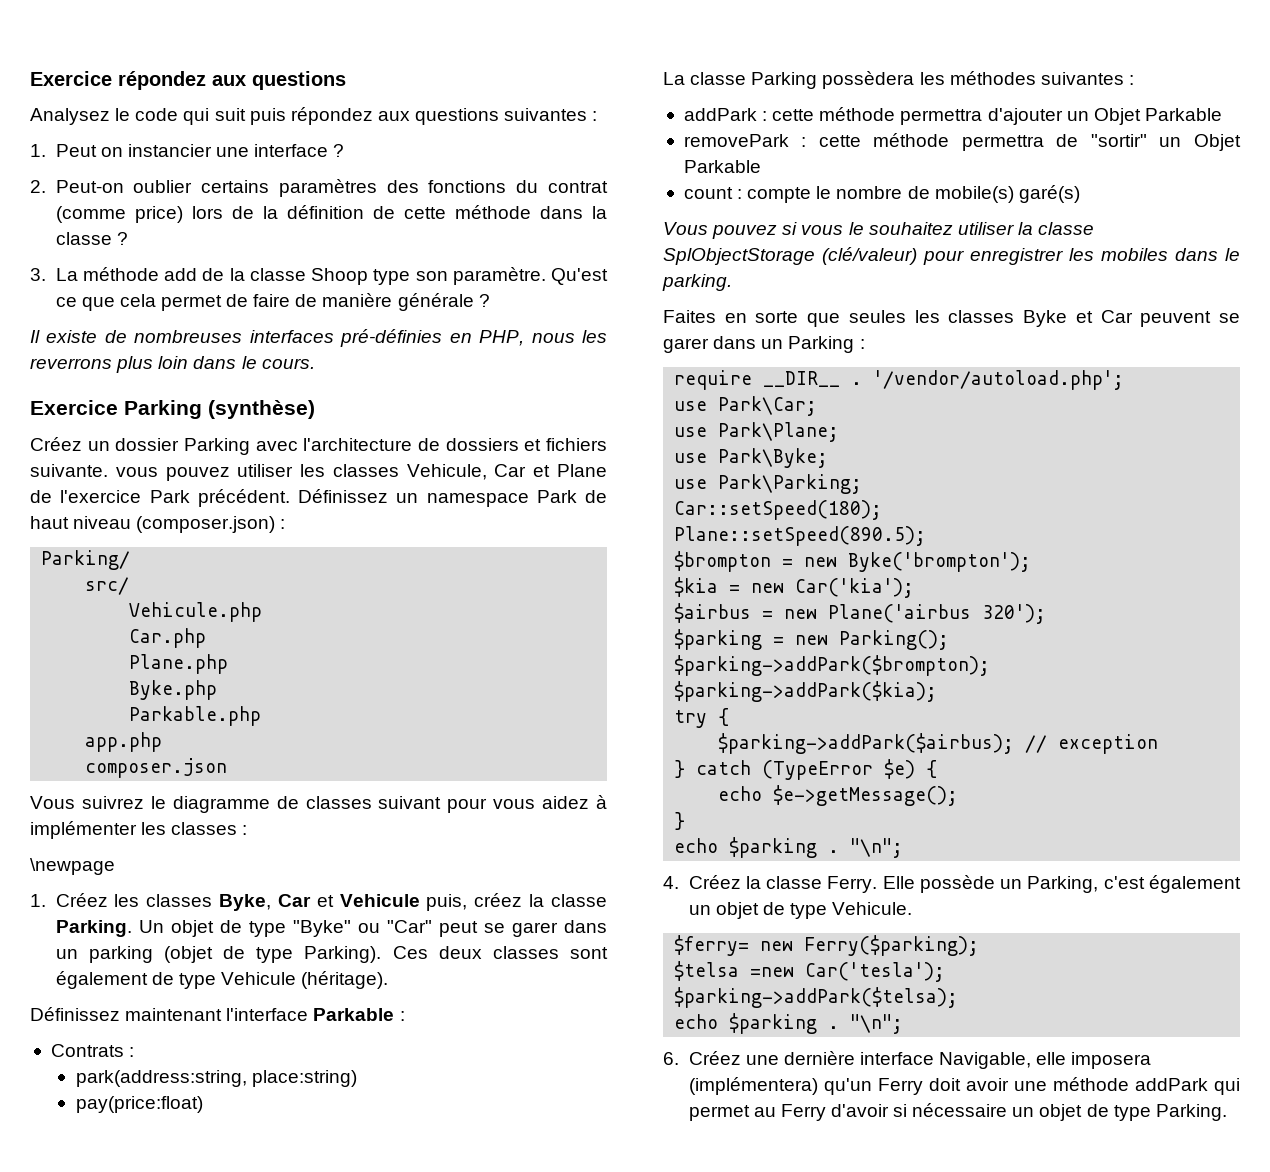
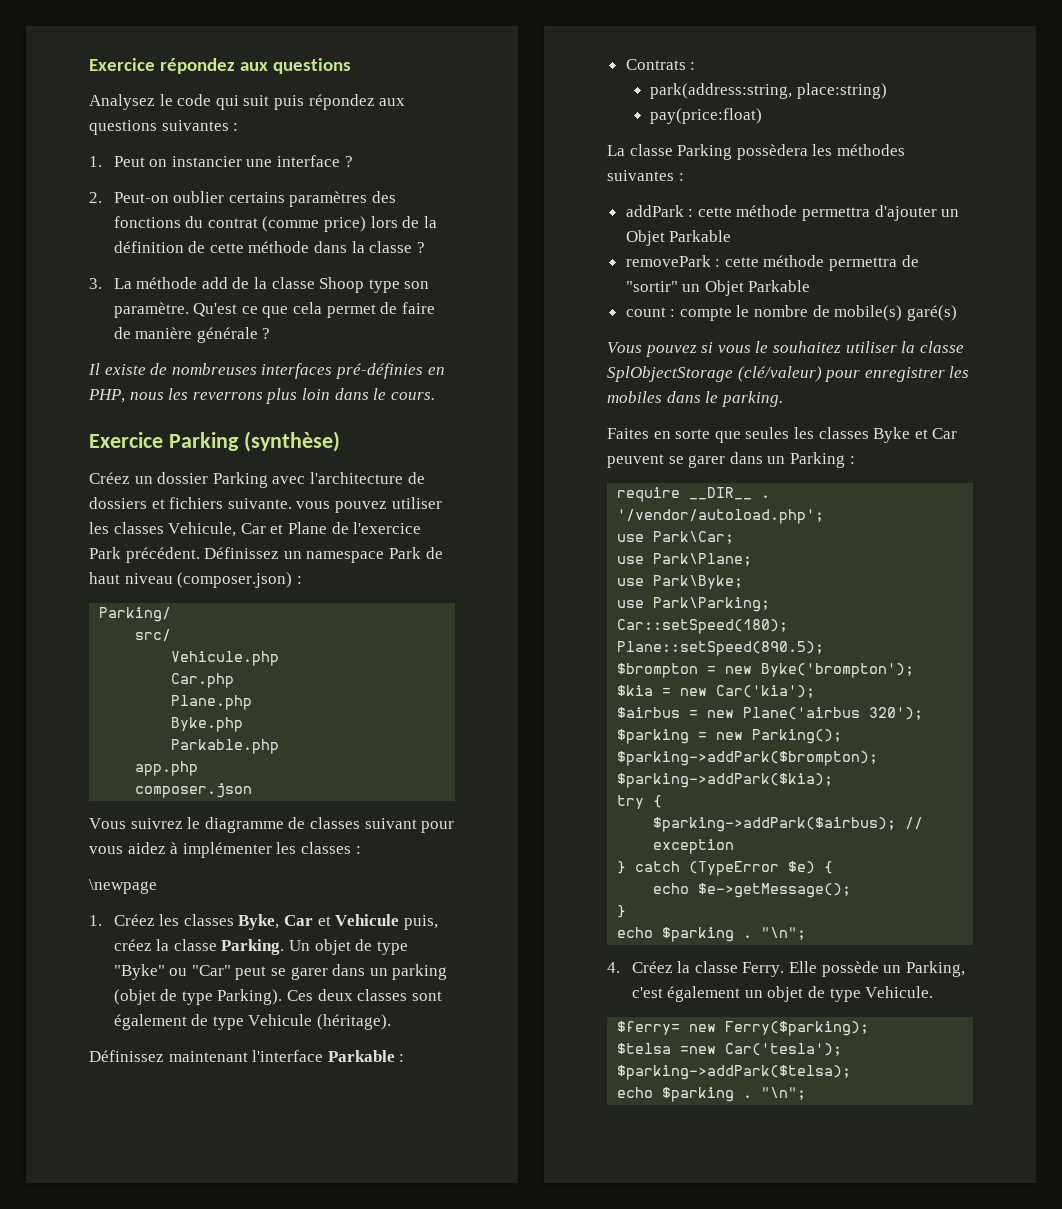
- 6. Créez une dernière interface Navigable, elle imposera (implémentera) qu'un Ferry doit avoir une méthode addPark qui permet au Ferry d'avoir si nécessaire un objet de type Parking.

